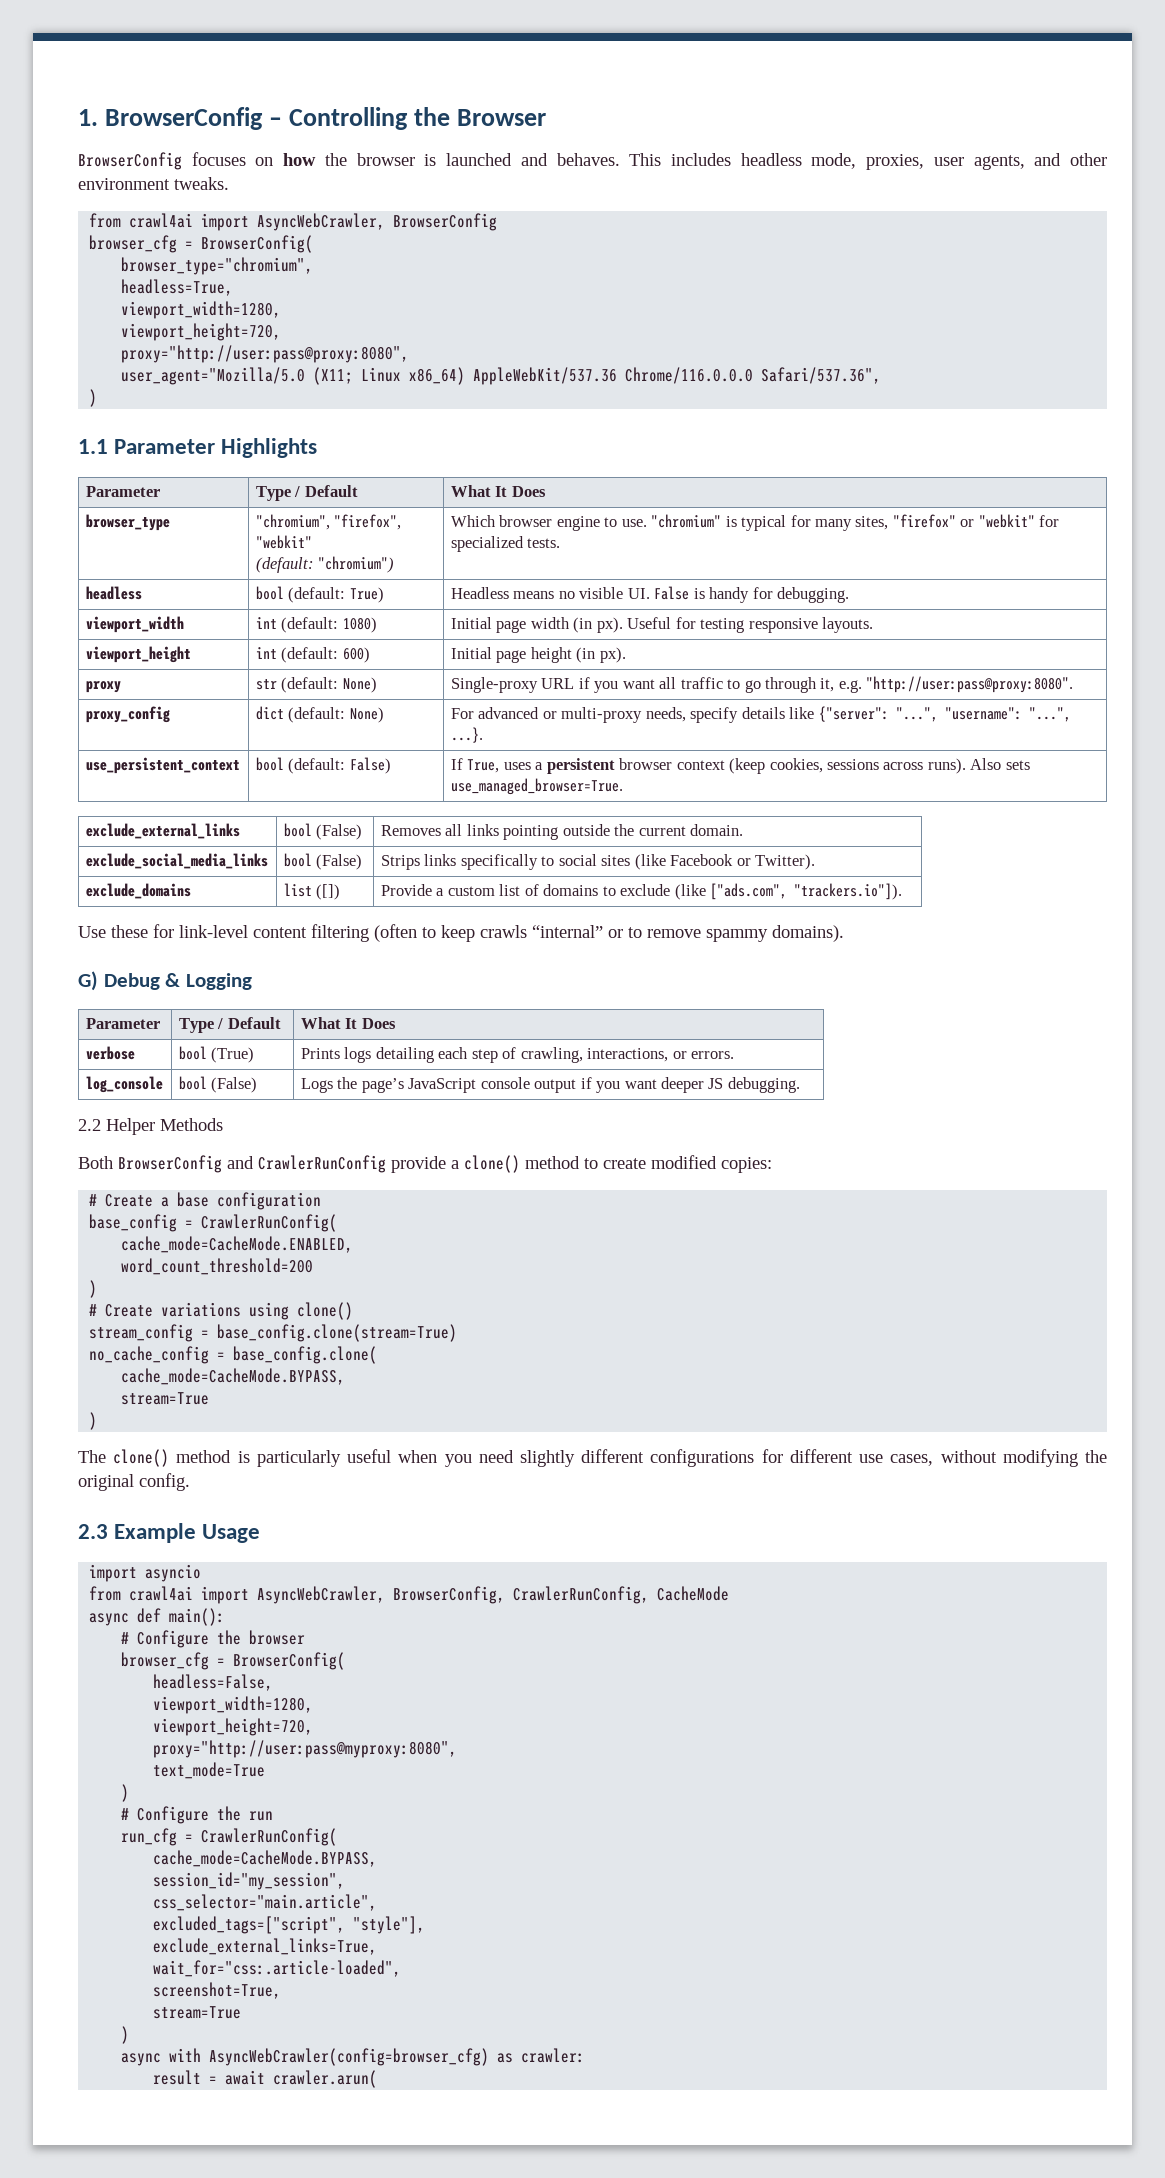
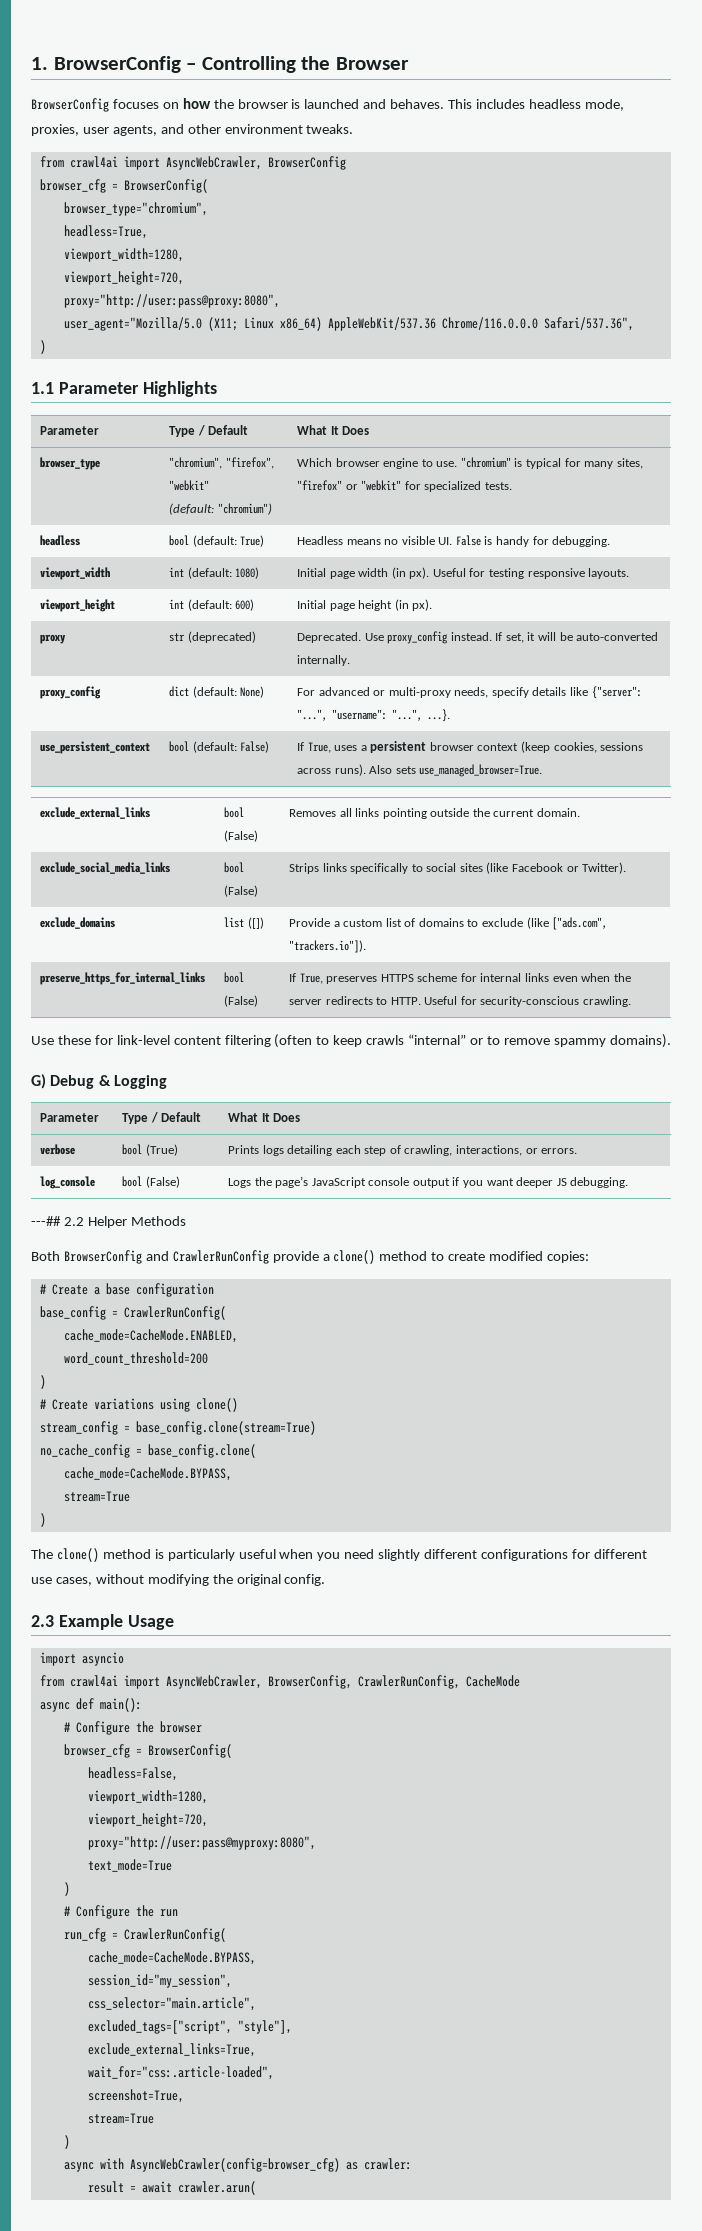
- proxy | str (default: None) | Single-proxy URL if you want all traffic to go through it, e.g. "http://user:pass@proxy:8080".
+ proxy | str (deprecated) | Deprecated. Use proxy_config instead. If set, it will be auto-converted internally.
+ preserve_https_for_internal_links | bool (False) | If True, preserves HTTPS scheme for internal links even when the server redirects to HTTP. Useful for security-conscious crawling.
- 2.2 Helper Methods
+ ---## 2.2 Helper Methods

